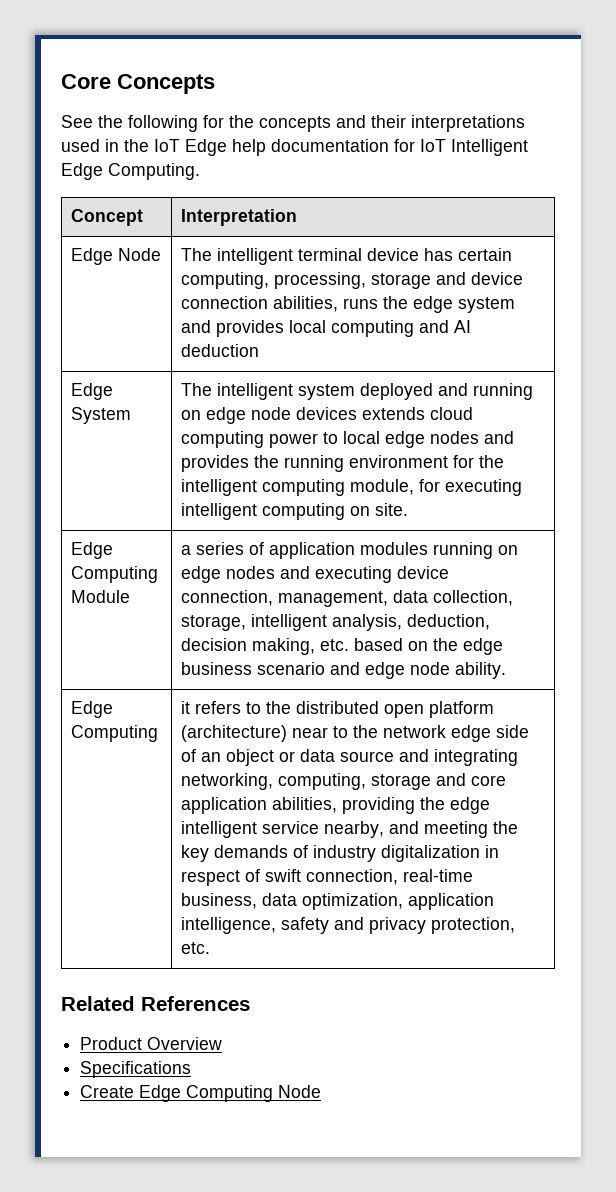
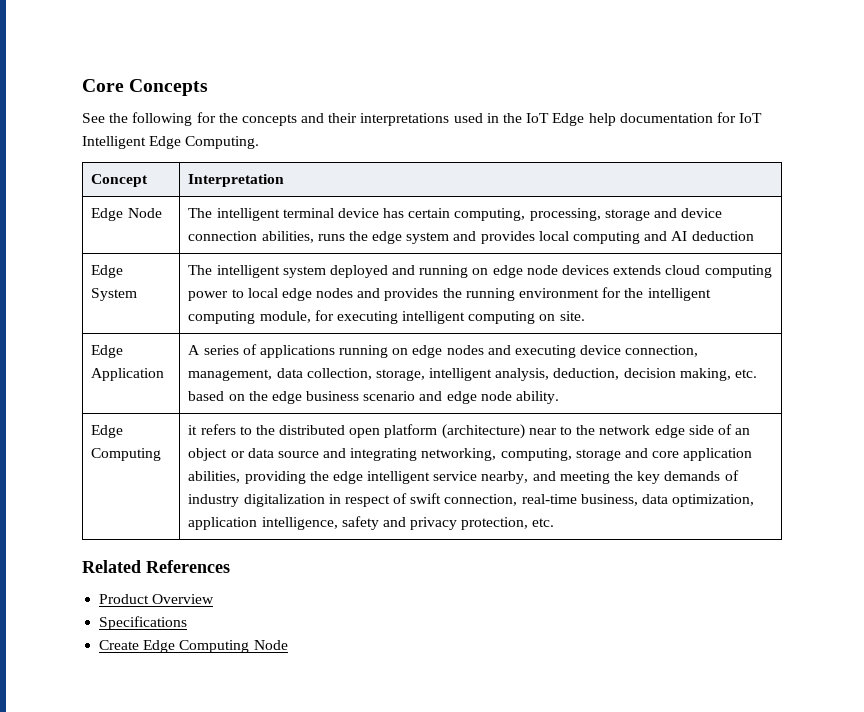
- Edge Computing Module | a series of application modules running on edge nodes and executing device connection, management, data collection, storage, intelligent analysis, deduction, decision making, etc. based on the edge business scenario and edge node ability.
+ Edge Application | A series of applications running on edge nodes and executing device connection, management, data collection, storage, intelligent analysis, deduction, decision making, etc. based on the edge business scenario and edge node ability.

